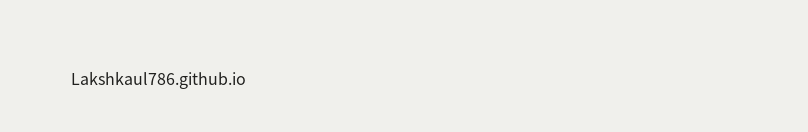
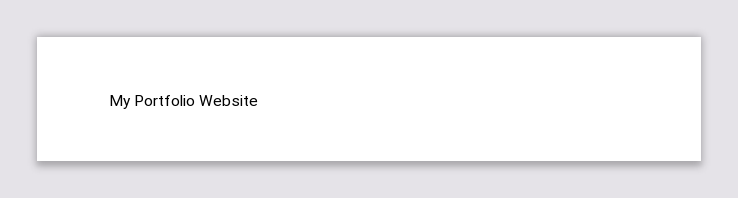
- Lakshkaul786.github.io
+ My Portfolio Website

